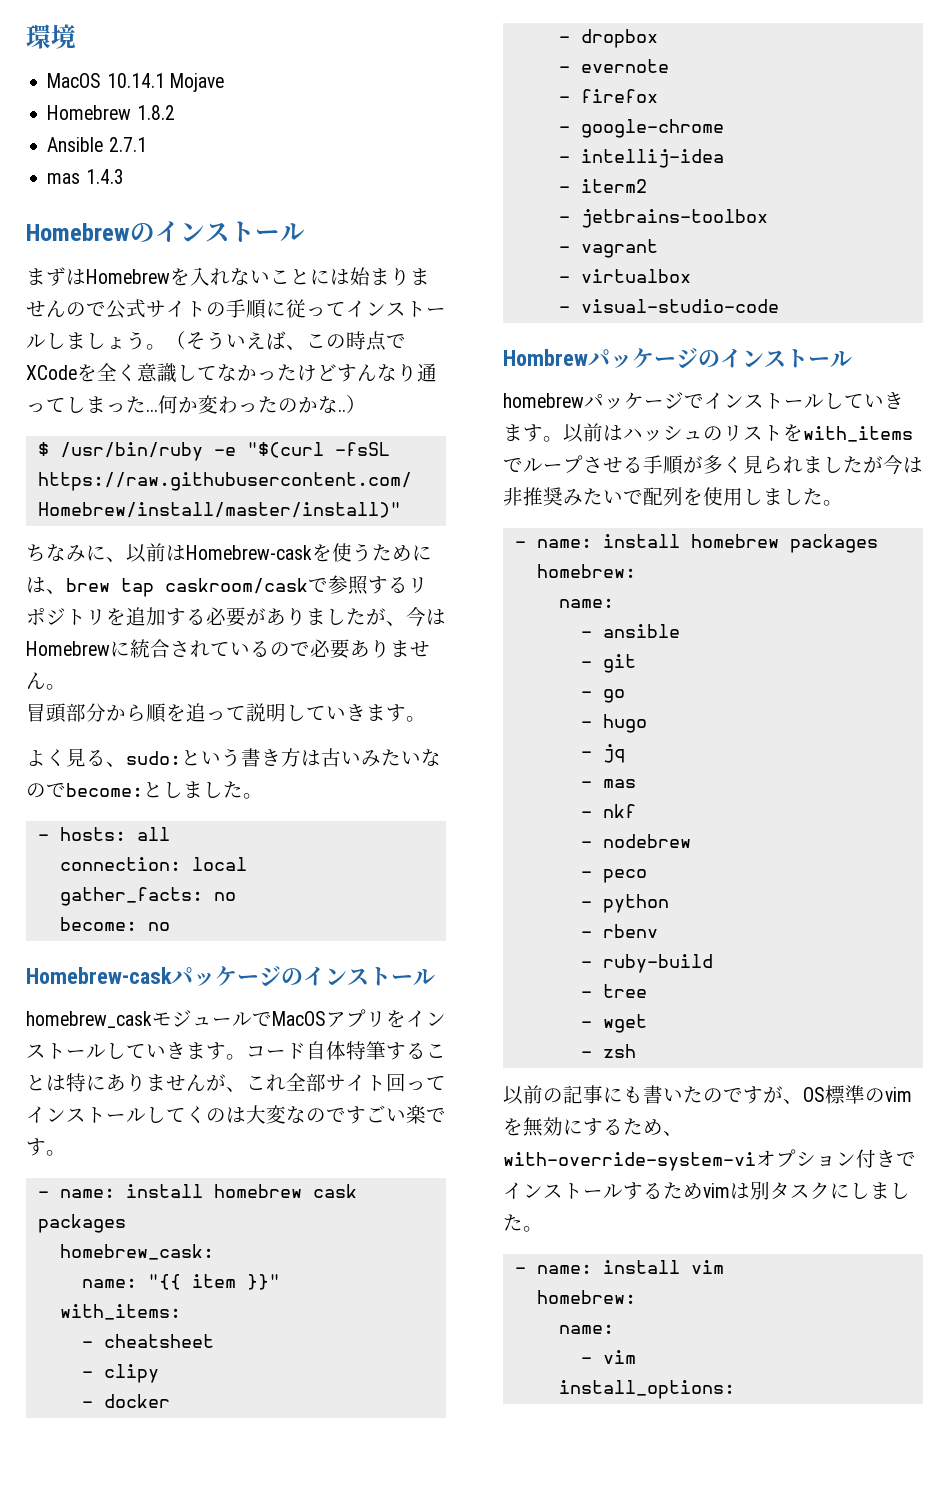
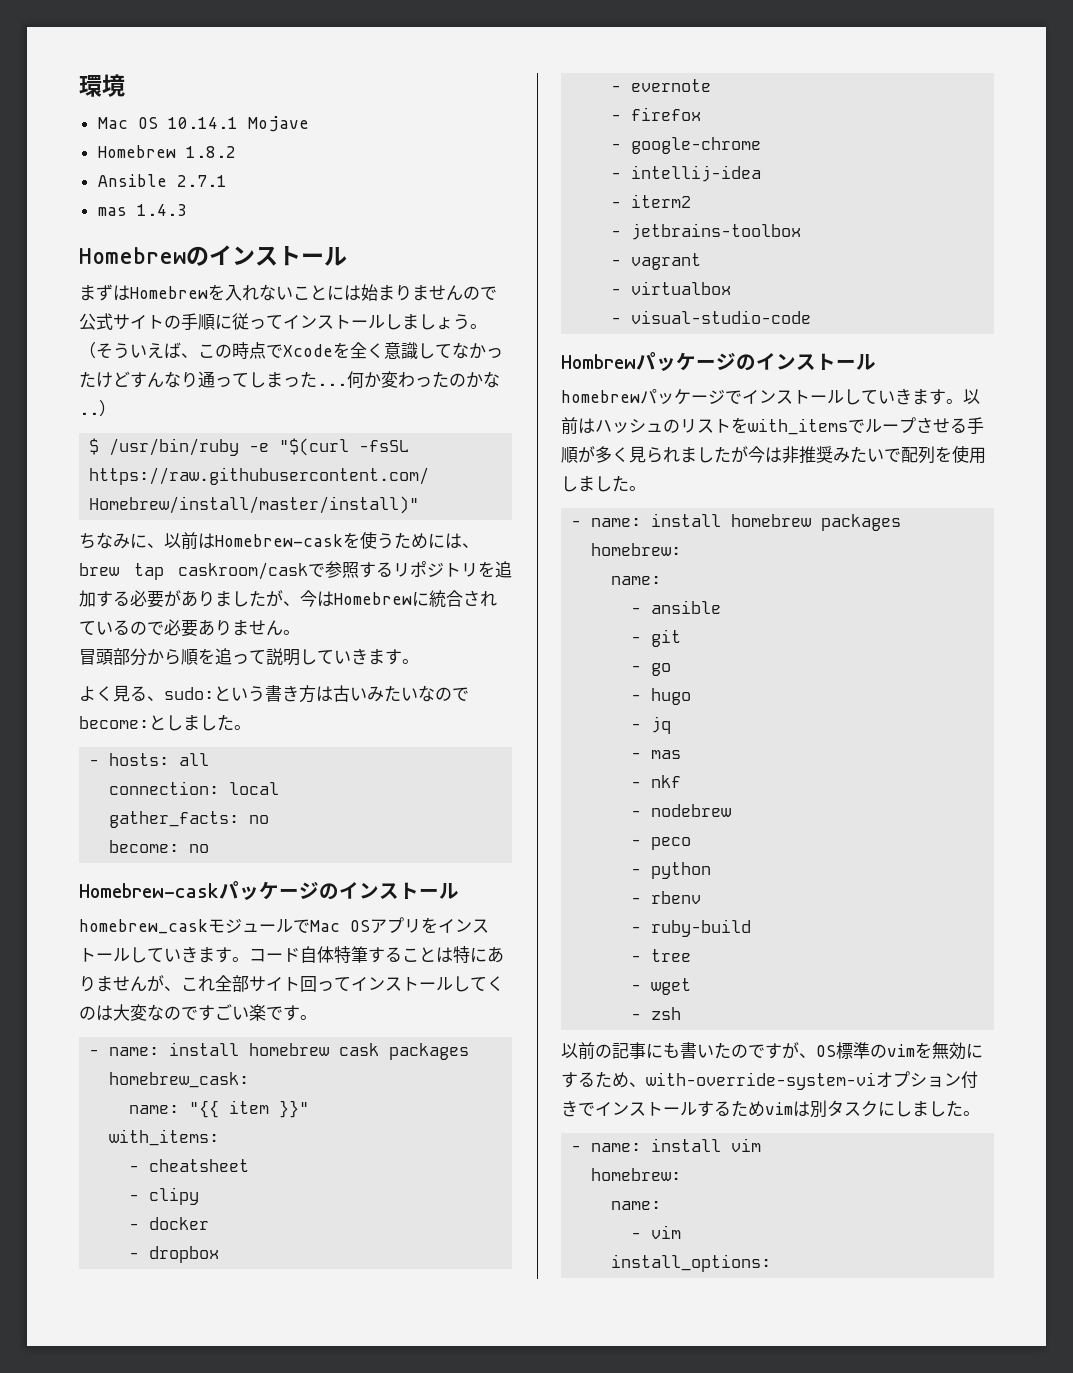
- MacOS 10.14.1 Mojave
+ Mac OS 10.14.1 Mojave
- （そういえば、この時点でXCodeを全く意識してなかったけどすんなり通ってしまった...
+ （そういえば、この時点でXcodeを全く意識してなかったけどすんなり通ってしまった...
- homebrew_caskモジュールでMacOSアプリをインストールしていきます。
+ homebrew_caskモジュールでMac OSアプリをインストールしていきます。

